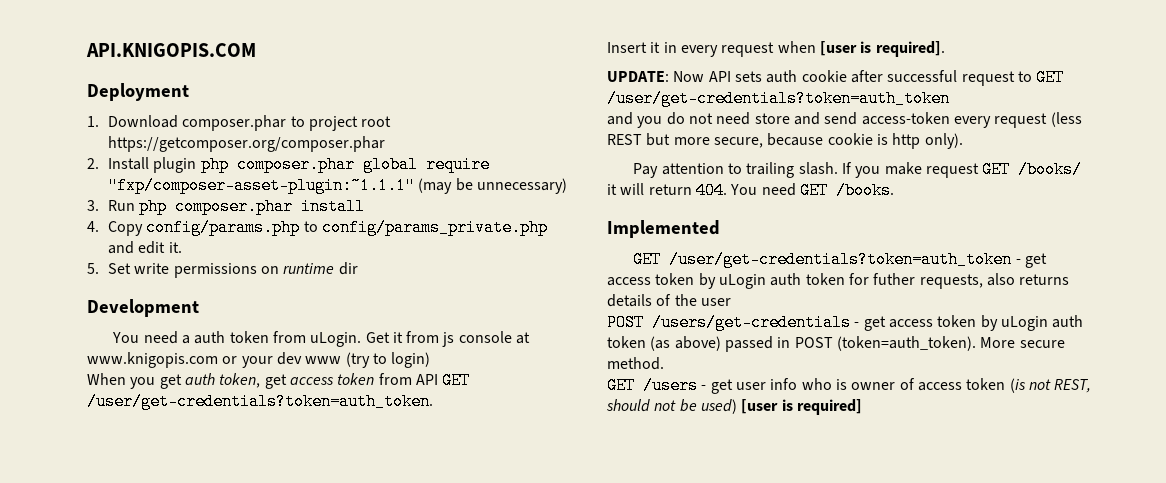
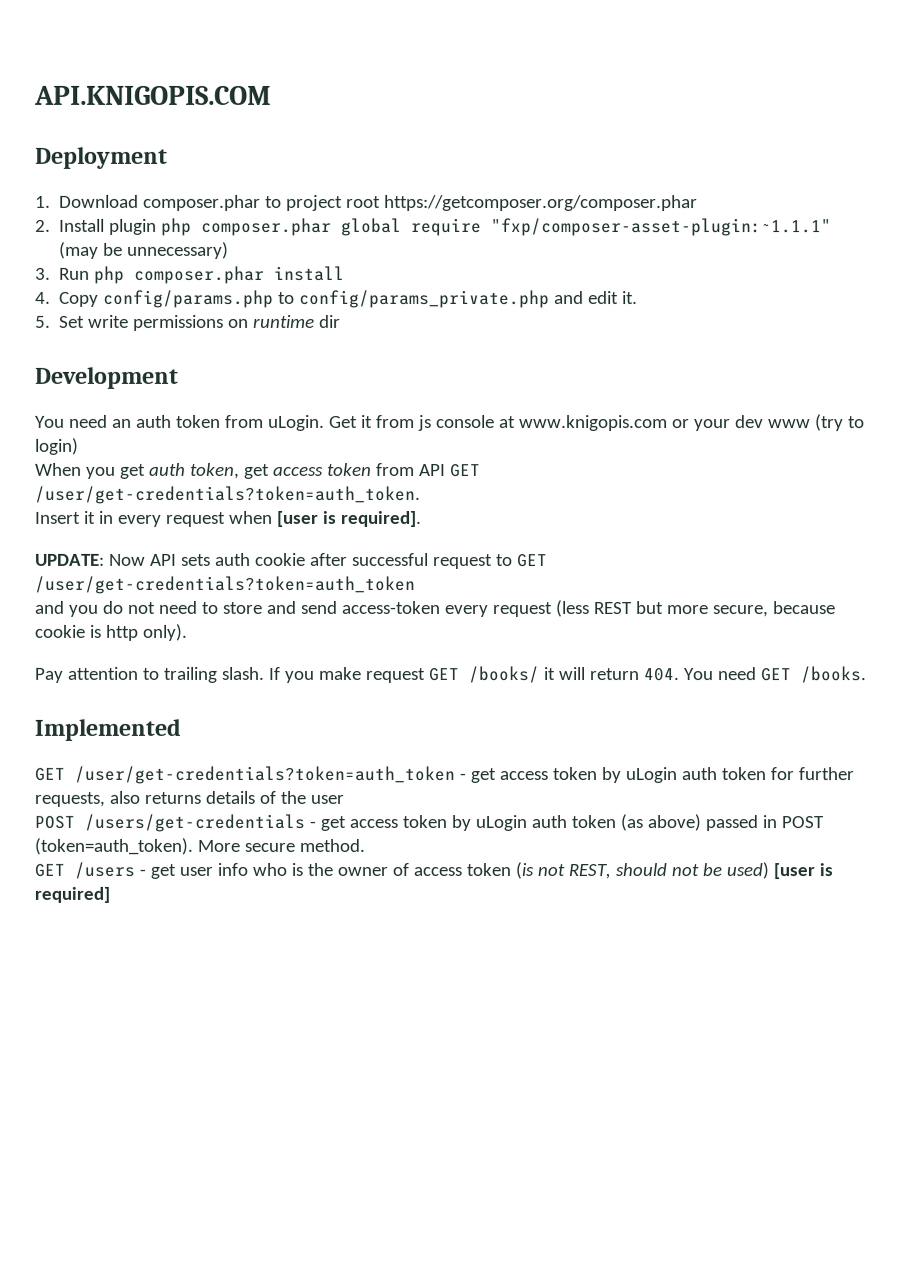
- You need a auth token from uLogin.
+ You need an auth token from uLogin.
- and you do not need store and send access-token every request (less REST but more secure, because cookie is http only).
+ and you do not need to store and send access-token every request (less REST but more secure, because cookie is http only).
- GET /user/get-credentials?token=auth_token - get access token by uLogin auth token for futher requests, also returns details of the user
+ GET /user/get-credentials?token=auth_token - get access token by uLogin auth token for further requests, also returns details of the user
- GET /users - get user info who is owner of access token (is not REST, should not be used) [user is required]
+ GET /users - get user info who is the owner of access token (is not REST, should not be used) [user is required]

